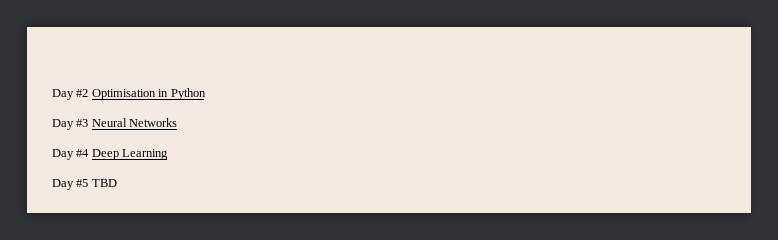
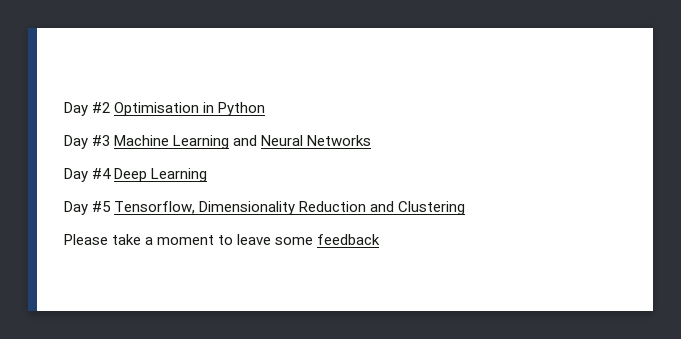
- Day #3 Neural Networks
+ Day #3 Machine Learning and Neural Networks
- Day #5 TBD
+ Day #5 Tensorflow, Dimensionality Reduction and Clustering
+ Please take a moment to leave some feedback

